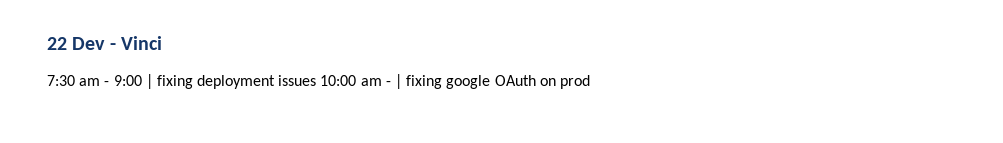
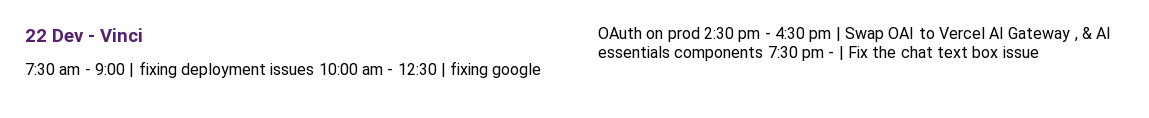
- 7:30 am - 9:00 | fixing deployment issues 10:00 am - | fixing google OAuth on prod
+ 7:30 am - 9:00 | fixing deployment issues 10:00 am - 12:30 | fixing google OAuth on prod 2:30 pm - 4:30 pm | Swap OAI to Vercel AI Gateway , & AI essentials components 7:30 pm - | Fix the chat text box issue

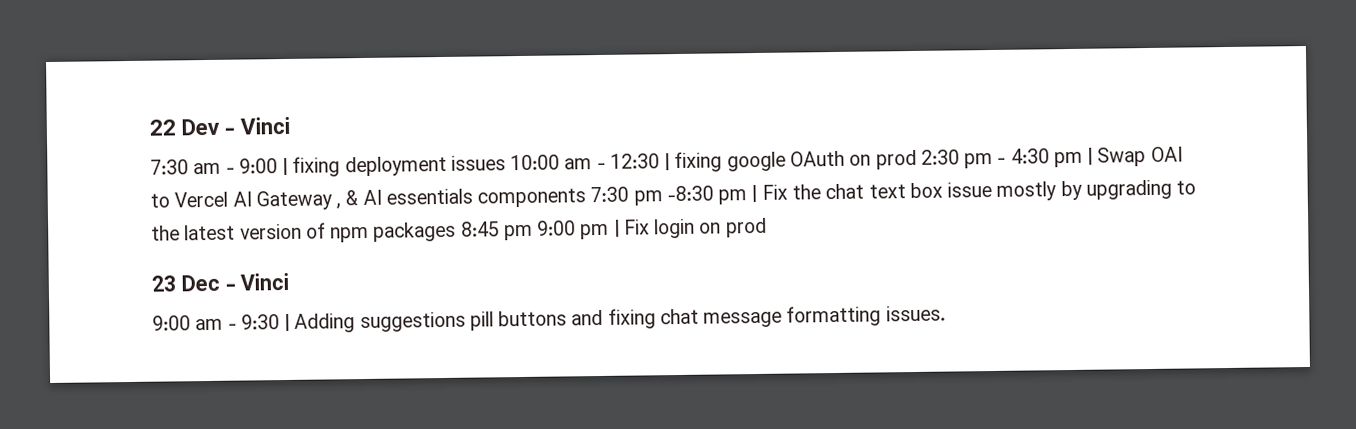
- 7:30 am - 9:00 | fixing deployment issues 10:00 am - 12:30 | fixing google OAuth on prod 2:30 pm - 4:30 pm | Swap OAI to Vercel AI Gateway , & AI essentials components 7:30 pm - | Fix the chat text box issue
+ 7:30 am - 9:00 | fixing deployment issues 10:00 am - 12:30 | fixing google OAuth on prod 2:30 pm - 4:30 pm | Swap OAI to Vercel AI Gateway , & AI essentials components 7:30 pm -8:30 pm | Fix the chat text box issue mostly by upgrading to the latest version of npm packages 8:45 pm 9:00 pm | Fix login on prod
+ 23 Dec - Vinci
+ 9:00 am - 9:30 | Adding suggestions pill buttons and fixing chat message formatting issues.

